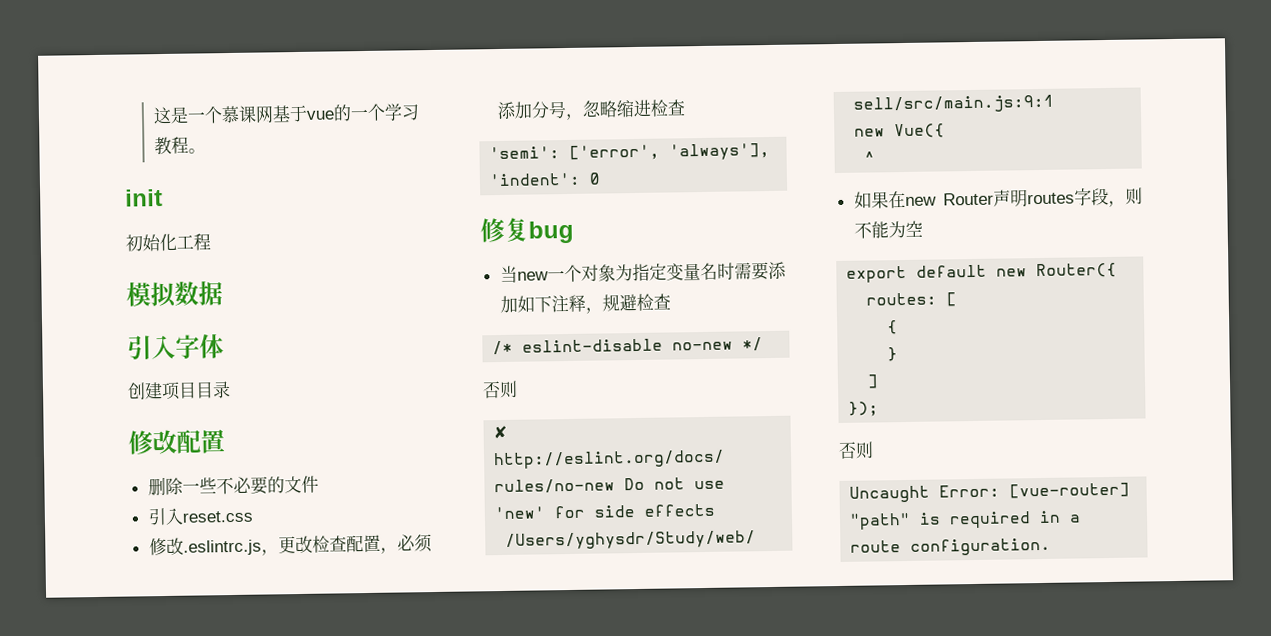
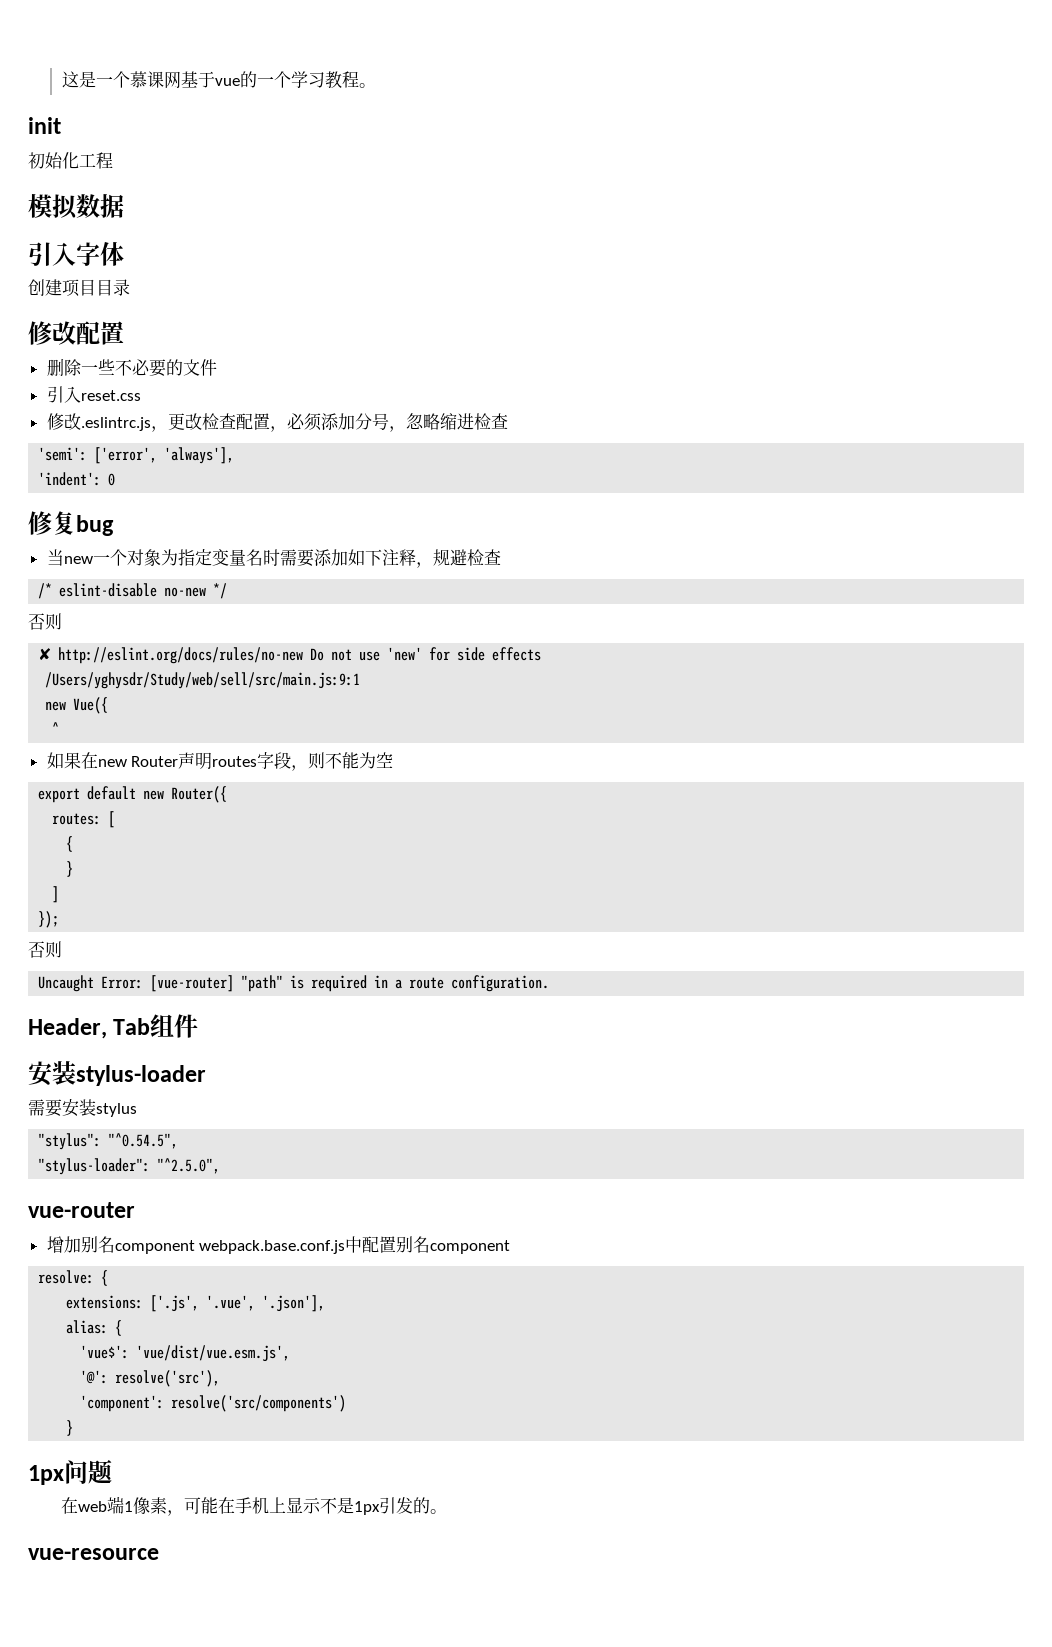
+ Header, Tab组件
+ 安装stylus-loader
+ 需要安装stylus
+ "stylus": "^0.54.5",
+ "stylus-loader": "^2.5.0",
+ vue-router
+ 增加别名component webpack.base.conf.js中配置别名component
+ resolve: {
+ extensions: ['.js', '.vue', '.json'],
+ alias: {
+ 'vue$': 'vue/dist/vue.esm.js',
+ '@': resolve('src'),
+ 'component': resolve('src/components')
+ }
+ 1px问题
+ 在web端1像素，可能在手机上显示不是1px引发的。
+ vue-resource

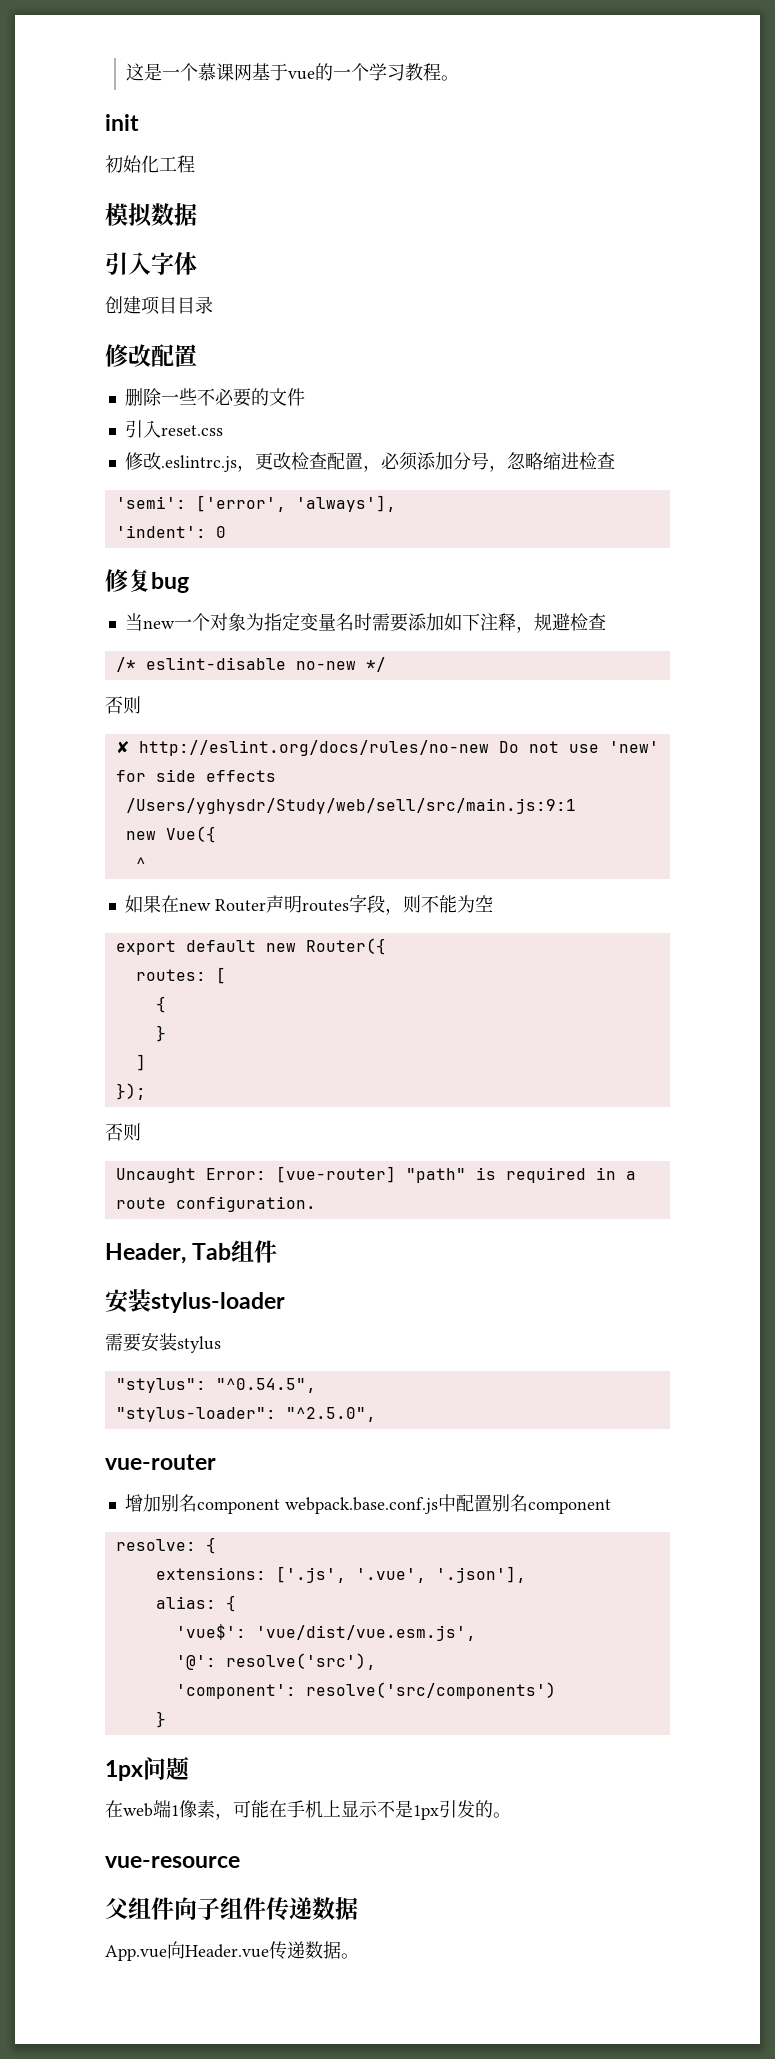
+ 父组件向子组件传递数据
+ App.vue向Header.vue传递数据。

